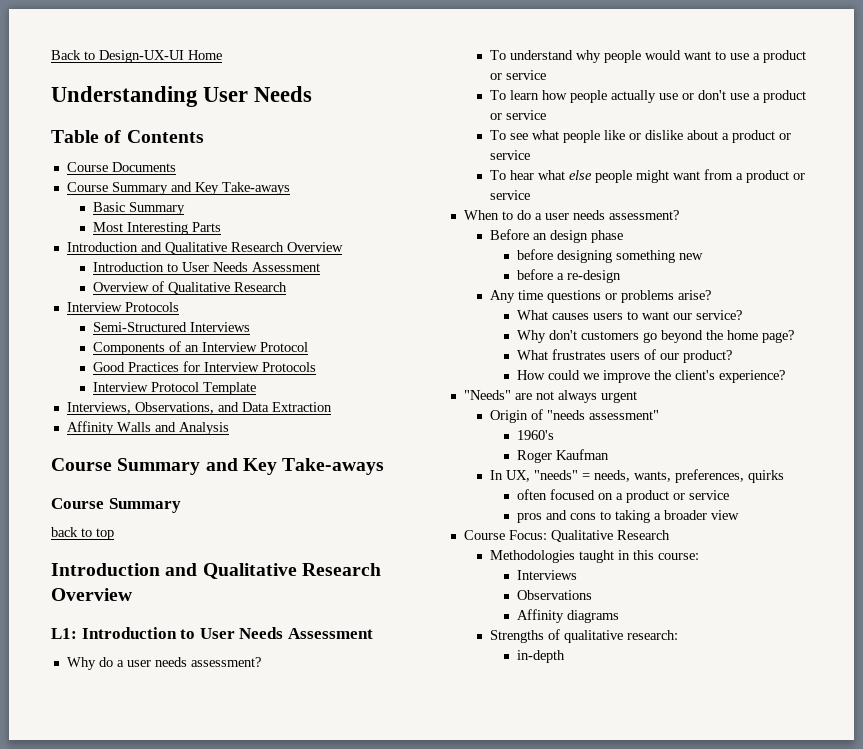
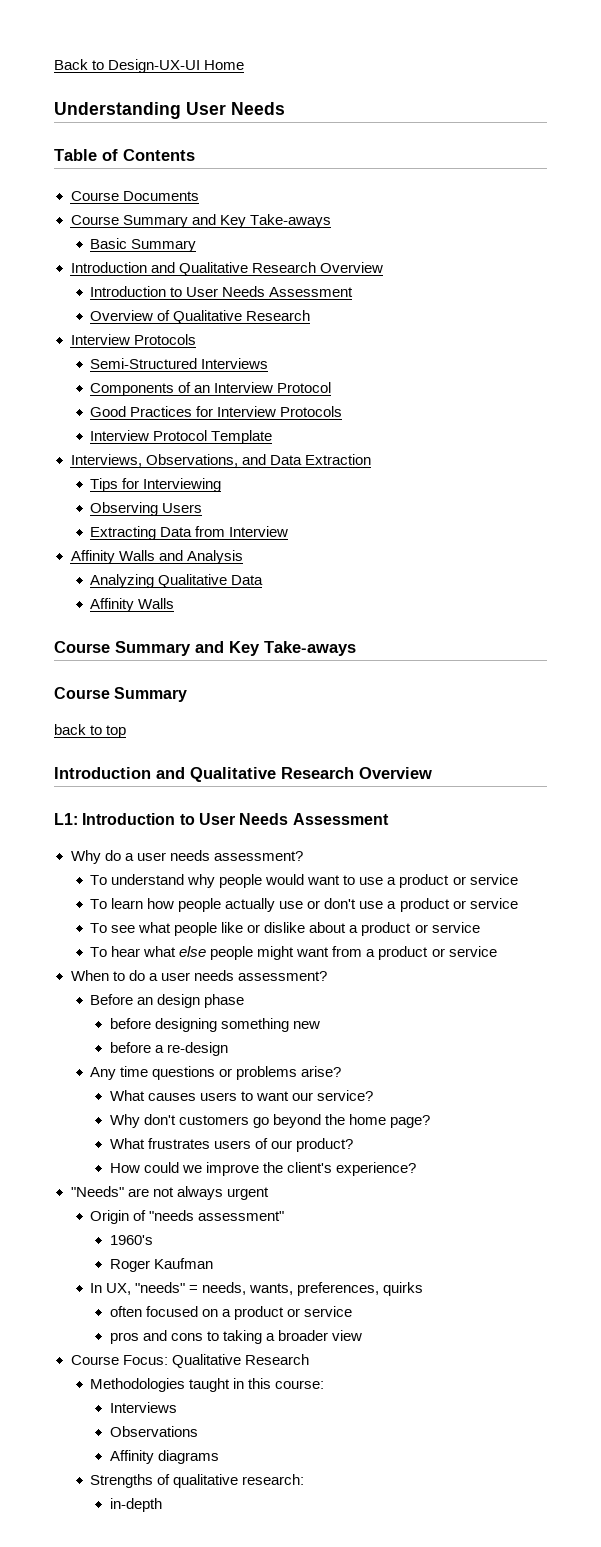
- Most Interesting Parts
+ Tips for Interviewing
+ Observing Users
+ Extracting Data from Interview
+ Analyzing Qualitative Data
+ Affinity Walls

